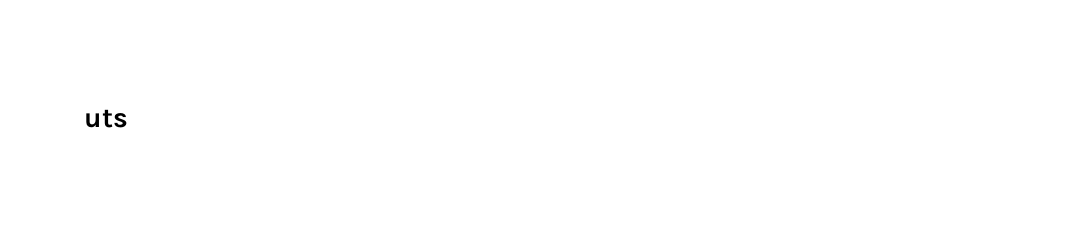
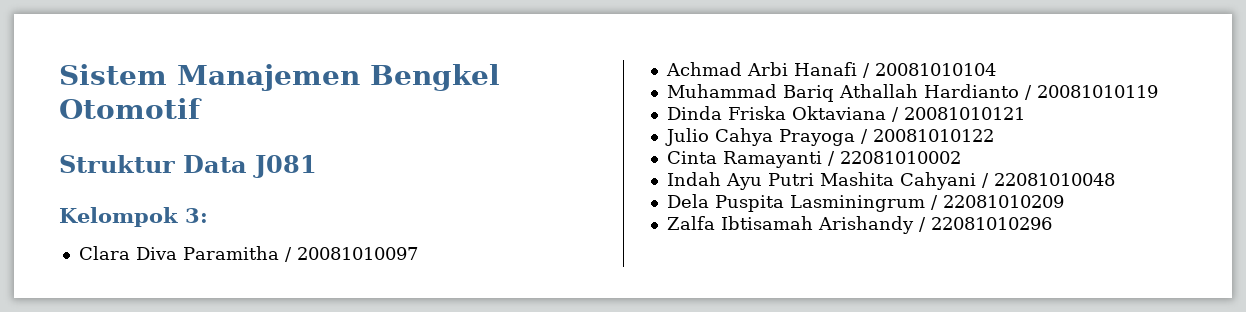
- uts
+ Sistem Manajemen Bengkel Otomotif
+ Struktur Data J081
+ Kelompok 3:
+ Clara Diva Paramitha / 20081010097
+ Achmad Arbi Hanafi / 20081010104
+ Muhammad Bariq Athallah Hardianto / 20081010119
+ Dinda Friska Oktaviana / 20081010121
+ Julio Cahya Prayoga / 20081010122
+ Cinta Ramayanti / 22081010002
+ Indah Ayu Putri Mashita Cahyani / 22081010048
+ Dela Puspita Lasminingrum / 22081010209
+ Zalfa Ibtisamah Arishandy / 22081010296

